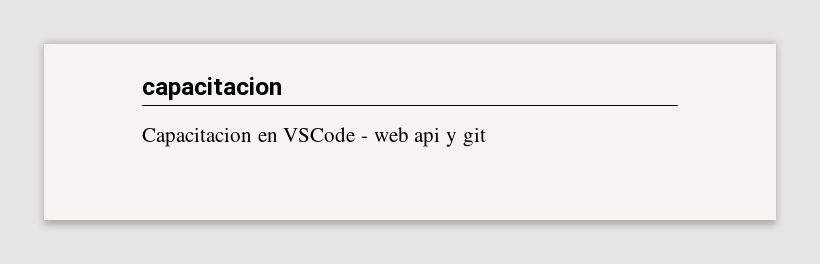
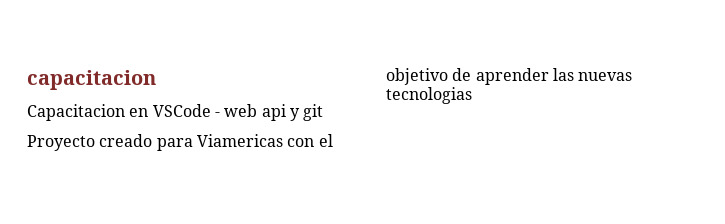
+ Proyecto creado para Viamericas con el objetivo de aprender las nuevas tecnologias

